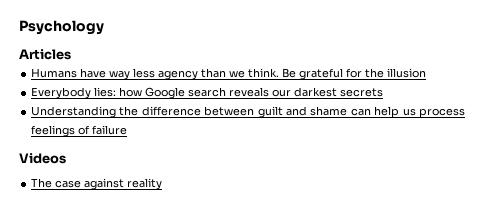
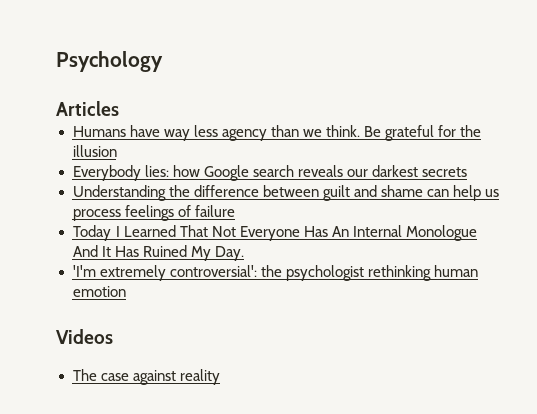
+ Today I Learned That Not Everyone Has An Internal Monologue And It Has Ruined My Day.
+ 'I'm extremely controversial': the psychologist rethinking human emotion

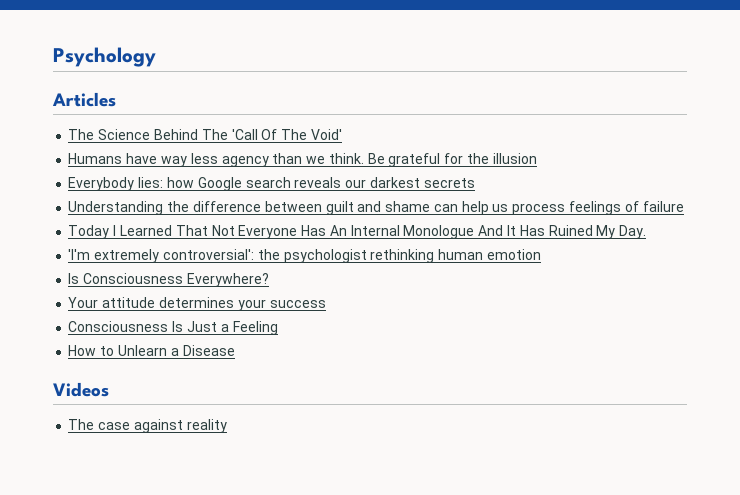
+ The Science Behind The 'Call Of The Void'
+ Is Consciousness Everywhere?
+ Your attitude determines your success
+ Consciousness Is Just a Feeling
+ How to Unlearn a Disease

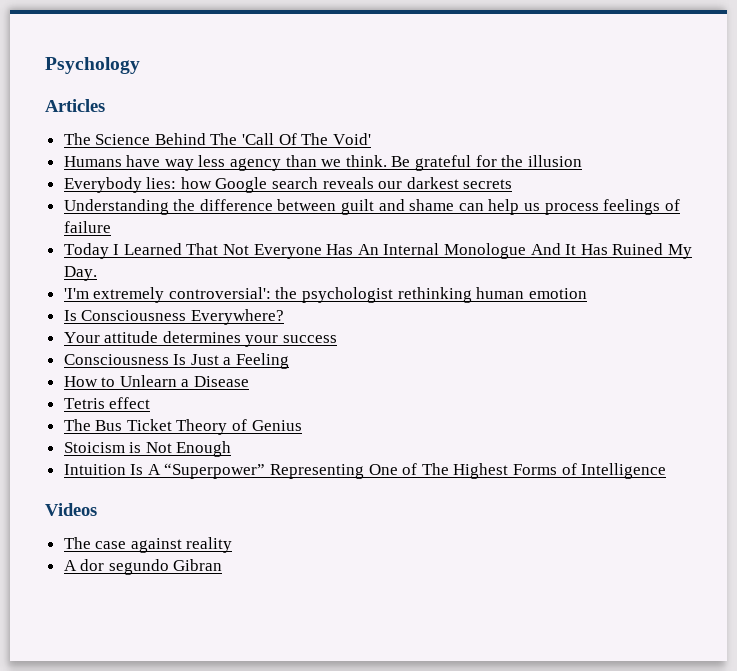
+ Tetris effect
+ The Bus Ticket Theory of Genius
+ Stoicism is Not Enough
+ Intuition Is A “Superpower” Representing One of The Highest Forms of Intelligence
+ A dor segundo Gibran

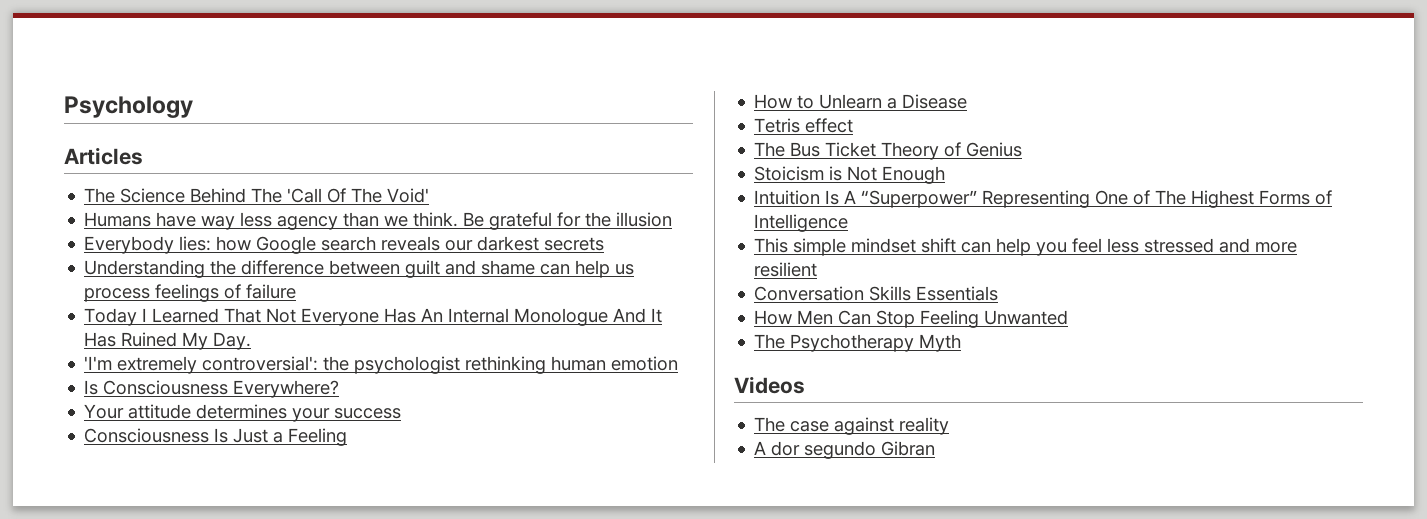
+ This simple mindset shift can help you feel less stressed and more resilient
+ Conversation Skills Essentials
+ How Men Can Stop Feeling Unwanted
+ The Psychotherapy Myth

